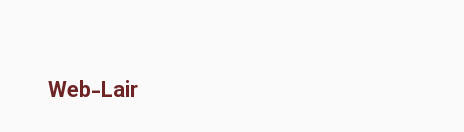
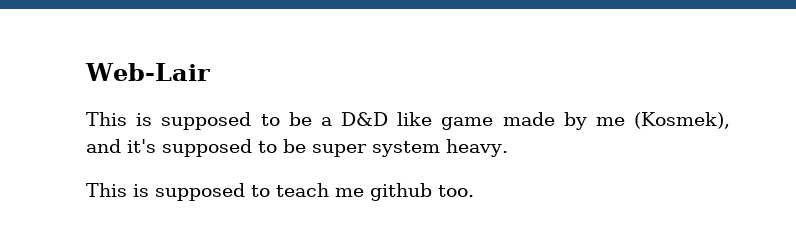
+ This is supposed to be a D&D like game made by me (Kosmek), and it's supposed to be super system heavy.
+ This is supposed to teach me github too.

